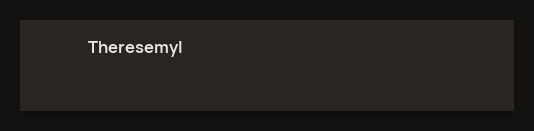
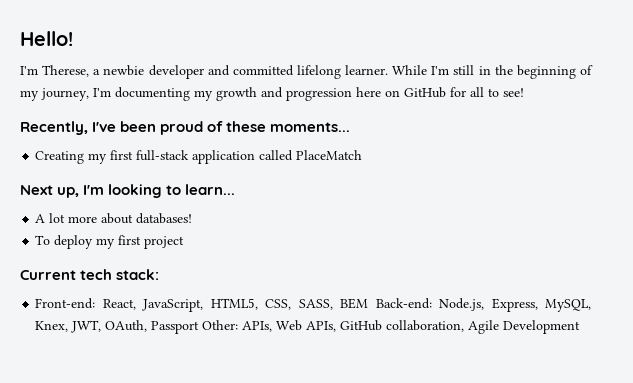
- Theresemyl
+ Hello!
+ I'm Therese, a newbie developer and committed lifelong learner. While I'm still in the beginning of my journey, I'm documenting my growth and progression here on GitHub for all to see!
+ Recently, I've been proud of these moments...
+ Creating my first full-stack application called PlaceMatch
+ Next up, I'm looking to learn...
+ A lot more about databases!
+ To deploy my first project
+ Current tech stack:
+ Front-end: React, JavaScript, HTML5, CSS, SASS, BEM Back-end: Node.js, Express, MySQL, Knex, JWT, OAuth, Passport Other: APIs, Web APIs, GitHub collaboration, Agile Development

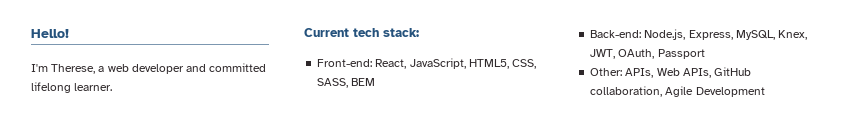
- I'm Therese, a newbie developer and committed lifelong learner. While I'm still in the beginning of my journey, I'm documenting my growth and progression here on GitHub for all to see!
- Recently, I've been proud of these moments...
- Creating my first full-stack application called PlaceMatch
- Next up, I'm looking to learn...
- A lot more about databases!
- To deploy my first project
+ I'm Therese, a web developer and committed lifelong learner.
- Front-end: React, JavaScript, HTML5, CSS, SASS, BEM Back-end: Node.js, Express, MySQL, Knex, JWT, OAuth, Passport Other: APIs, Web APIs, GitHub collaboration, Agile Development
+ Front-end: React, JavaScript, HTML5, CSS, SASS, BEM
+ Back-end: Node.js, Express, MySQL, Knex, JWT, OAuth, Passport
+ Other: APIs, Web APIs, GitHub collaboration, Agile Development

